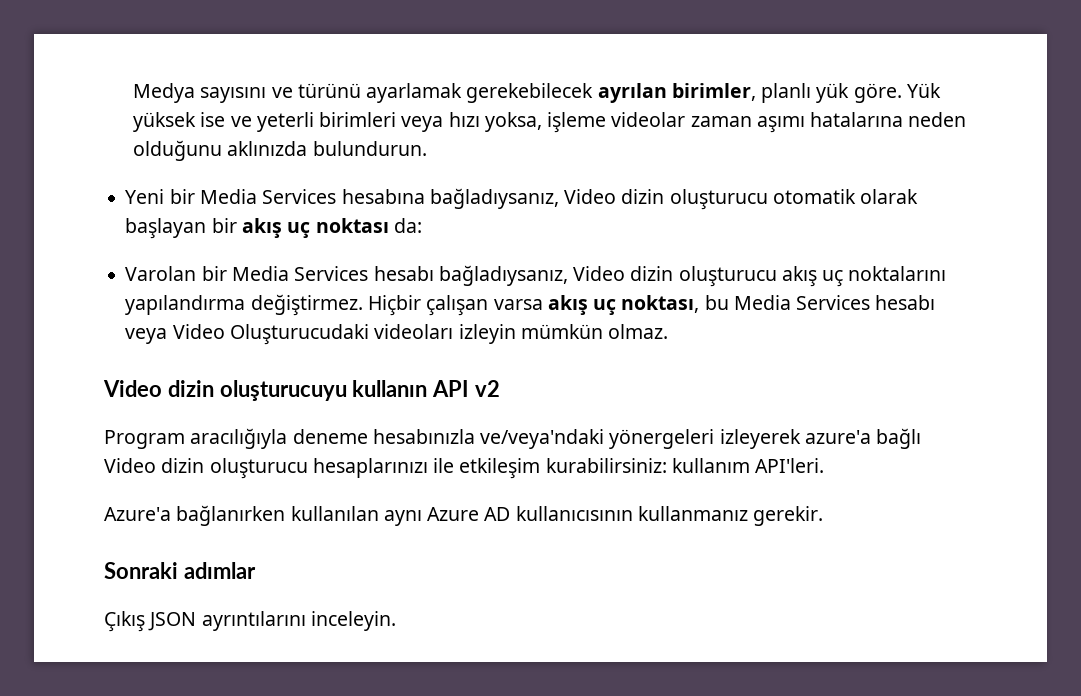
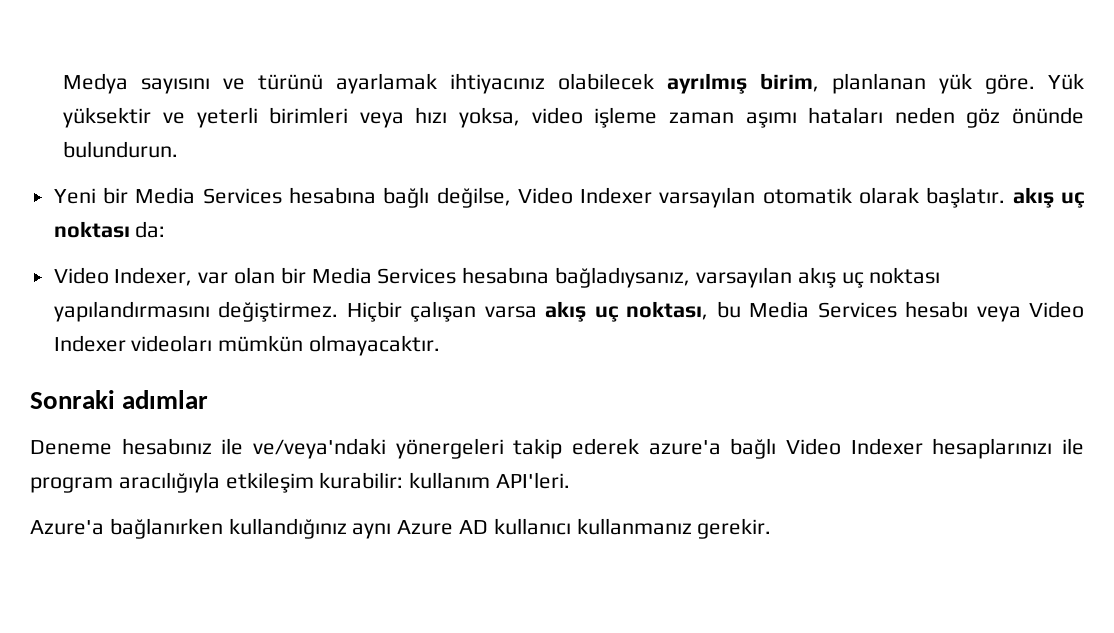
- Medya sayısını ve türünü ayarlamak gerekebilecek ayrılan birimler, planlı yük göre.
+ Medya sayısını ve türünü ayarlamak ihtiyacınız olabilecek ayrılmış birim, planlanan yük göre.
- Yük yüksek ise ve yeterli birimleri veya hızı yoksa, işleme videolar zaman aşımı hatalarına neden olduğunu aklınızda bulundurun.
+ Yük yüksektir ve yeterli birimleri veya hızı yoksa, video işleme zaman aşımı hataları neden göz önünde bulundurun.
- Yeni bir Media Services hesabına bağladıysanız, Video dizin oluşturucu otomatik olarak başlayan bir akış uç noktası da:
- Varolan bir Media Services hesabı bağladıysanız, Video dizin oluşturucu akış uç noktalarını yapılandırma değiştirmez.
+ Yeni bir Media Services hesabına bağlı değilse, Video Indexer varsayılan otomatik olarak başlatır. akış uç noktası da:
+ Video Indexer, var olan bir Media Services hesabına bağladıysanız, varsayılan akış uç noktası yapılandırmasını değiştirmez.
- Hiçbir çalışan varsa akış uç noktası, bu Media Services hesabı veya Video Oluşturucudaki videoları izleyin mümkün olmaz.
- Video dizin oluşturucuyu kullanın API v2
- Program aracılığıyla deneme hesabınızla ve/veya'ndaki yönergeleri izleyerek azure'a bağlı Video dizin oluşturucu hesaplarınızı ile etkileşim kurabilirsiniz: kullanım API'leri.
+ Hiçbir çalışan varsa akış uç noktası, bu Media Services hesabı veya Video Indexer videoları mümkün olmayacaktır.
+ Sonraki adımlar
+ Deneme hesabınız ile ve/veya'ndaki yönergeleri takip ederek azure'a bağlı Video Indexer hesaplarınızı ile program aracılığıyla etkileşim kurabilir: kullanım API'leri.
- Azure'a bağlanırken kullanılan aynı Azure AD kullanıcısının kullanmanız gerekir.
+ Azure'a bağlanırken kullandığınız aynı Azure AD kullanıcı kullanmanız gerekir.
- Sonraki adımlar
- Çıkış JSON ayrıntılarını inceleyin.

